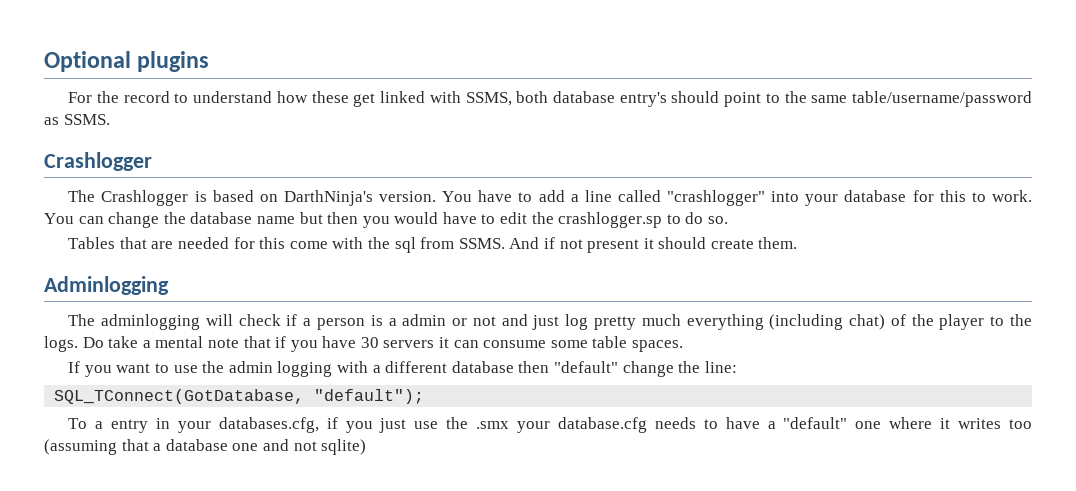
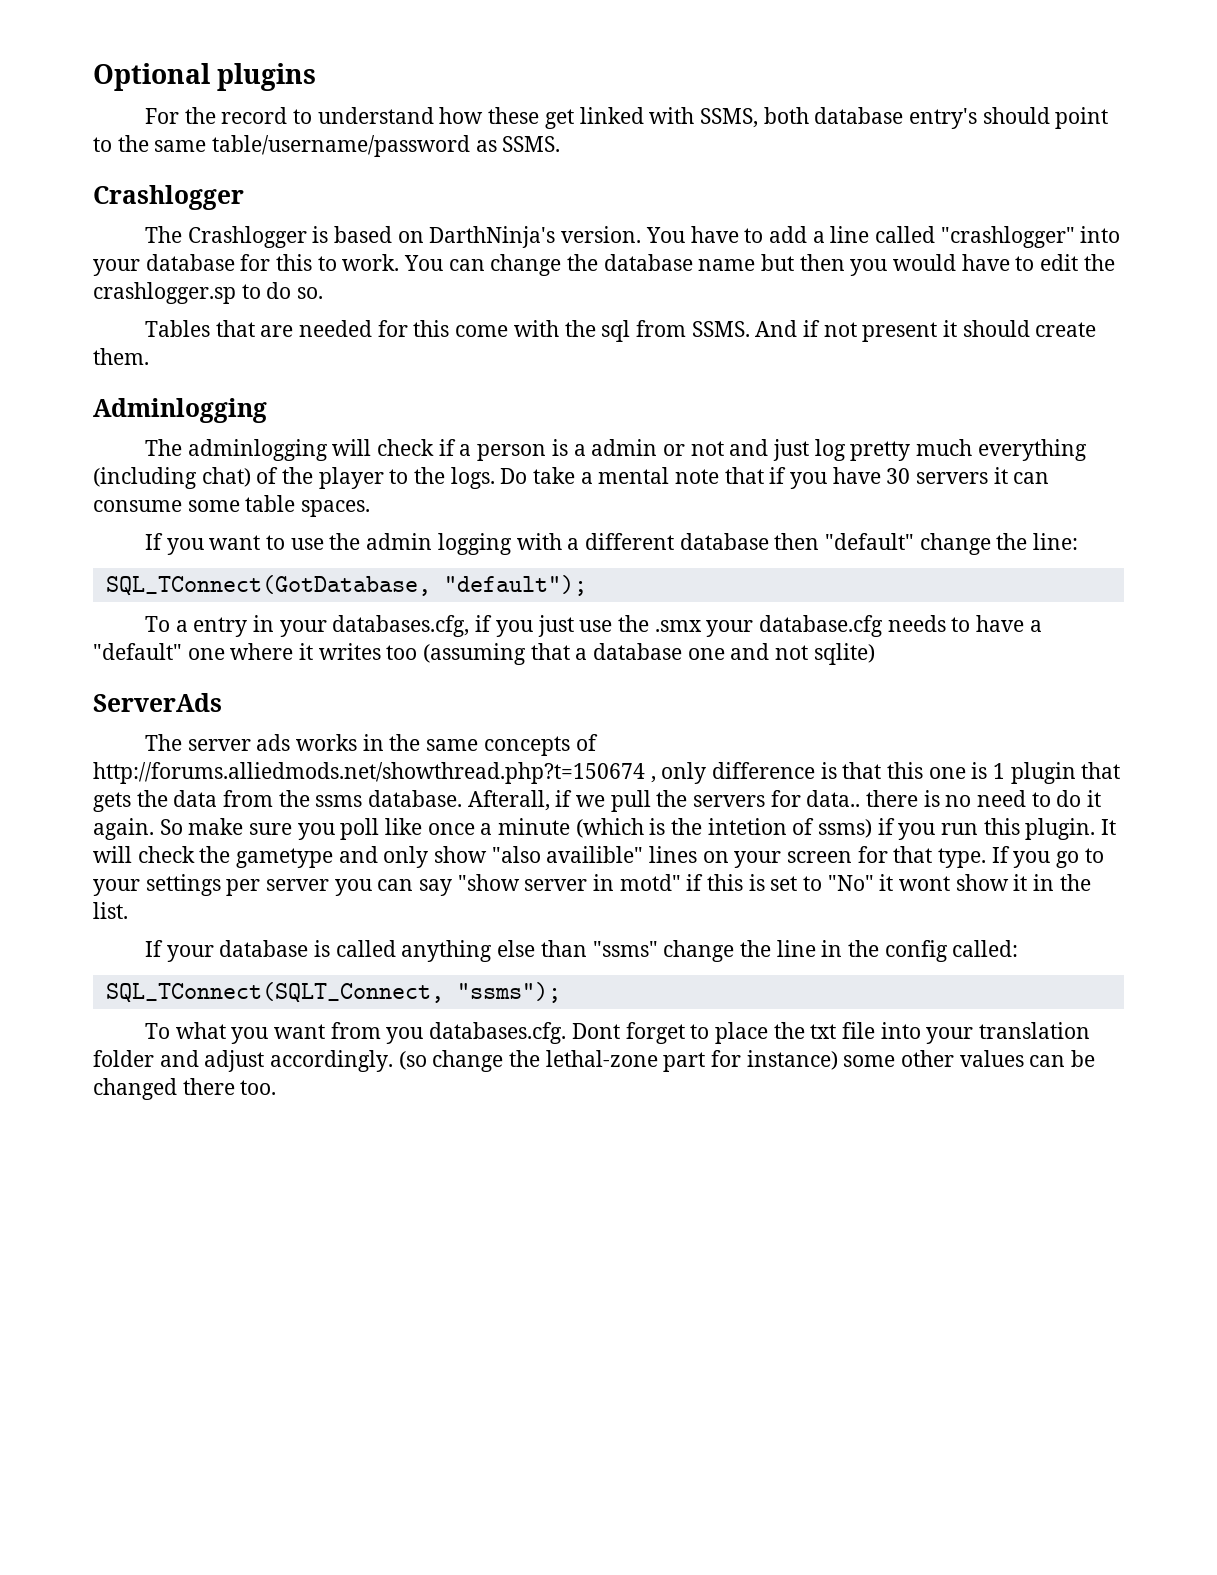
+ ServerAds
+ The server ads works in the same concepts of http://forums.alliedmods.net/showthread.php?t=150674 , only difference is that this one is 1 plugin that gets the data from the ssms database. Afterall, if we pull the servers for data.. there is no need to do it again. So make sure you poll like once a minute (which is the intetion of ssms) if you run this plugin. It will check the gametype and only show "also availible" lines on your screen for that type. If you go to your settings per server you can say "show server in motd" if this is set to "No" it wont show it in the list.
+ If your database is called anything else than "ssms" change the line in the config called:
+ SQL_TConnect(SQLT_Connect, "ssms");
+ To what you want from you databases.cfg. Dont forget to place the txt file into your translation folder and adjust accordingly. (so change the lethal-zone part for instance) some other values can be changed there too.

